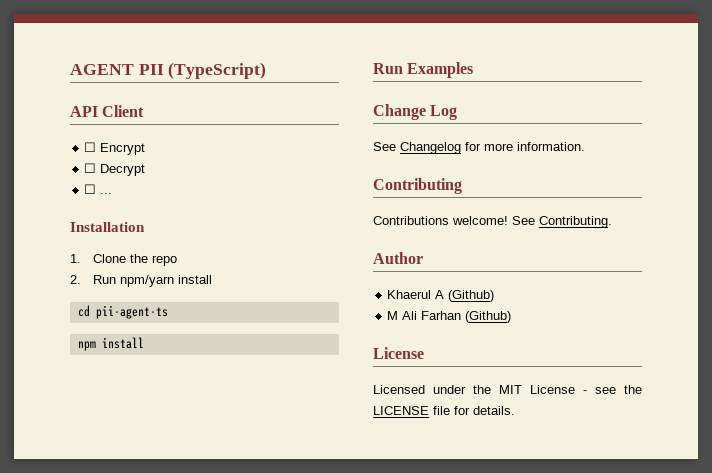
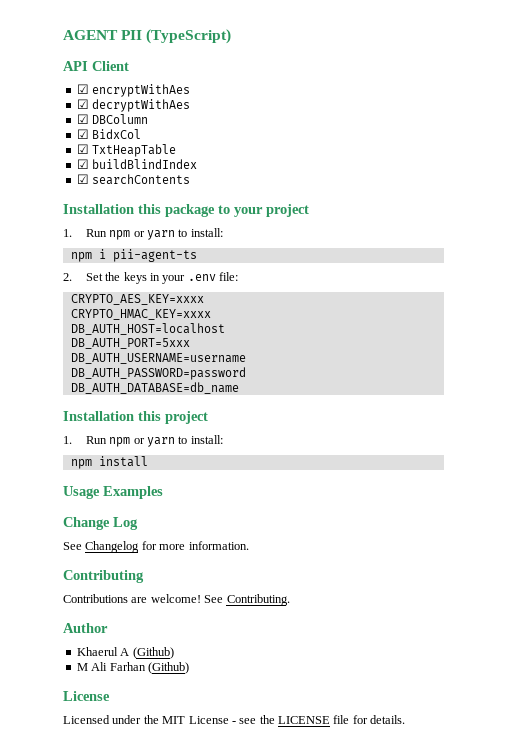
- ☐ Encrypt
- ☐ Decrypt
- ☐ ...
- Installation
- 1. Clone the repo
- 2. Run npm/yarn install
- cd pii-agent-ts
+ ☑ encryptWithAes
+ ☑ decryptWithAes
+ ☑ DBColumn
+ ☑ BidxCol
+ ☑ TxtHeapTable
+ ☑ buildBlindIndex
+ ☑ searchContents
+ Installation this package to your project
+ 1. Run npm or yarn to install:
+ npm i pii-agent-ts
+ 2. Set the keys in your .env file:
+ CRYPTO_AES_KEY=xxxx
+ CRYPTO_HMAC_KEY=xxxx
+ DB_AUTH_HOST=localhost
+ DB_AUTH_PORT=5xxx
+ DB_AUTH_USERNAME=username
+ DB_AUTH_PASSWORD=password
+ DB_AUTH_DATABASE=db_name
+ Installation this project
+ 1. Run npm or yarn to install:
- Run Examples
+ Usage Examples
- Contributions welcome!
+ Contributions are welcome!

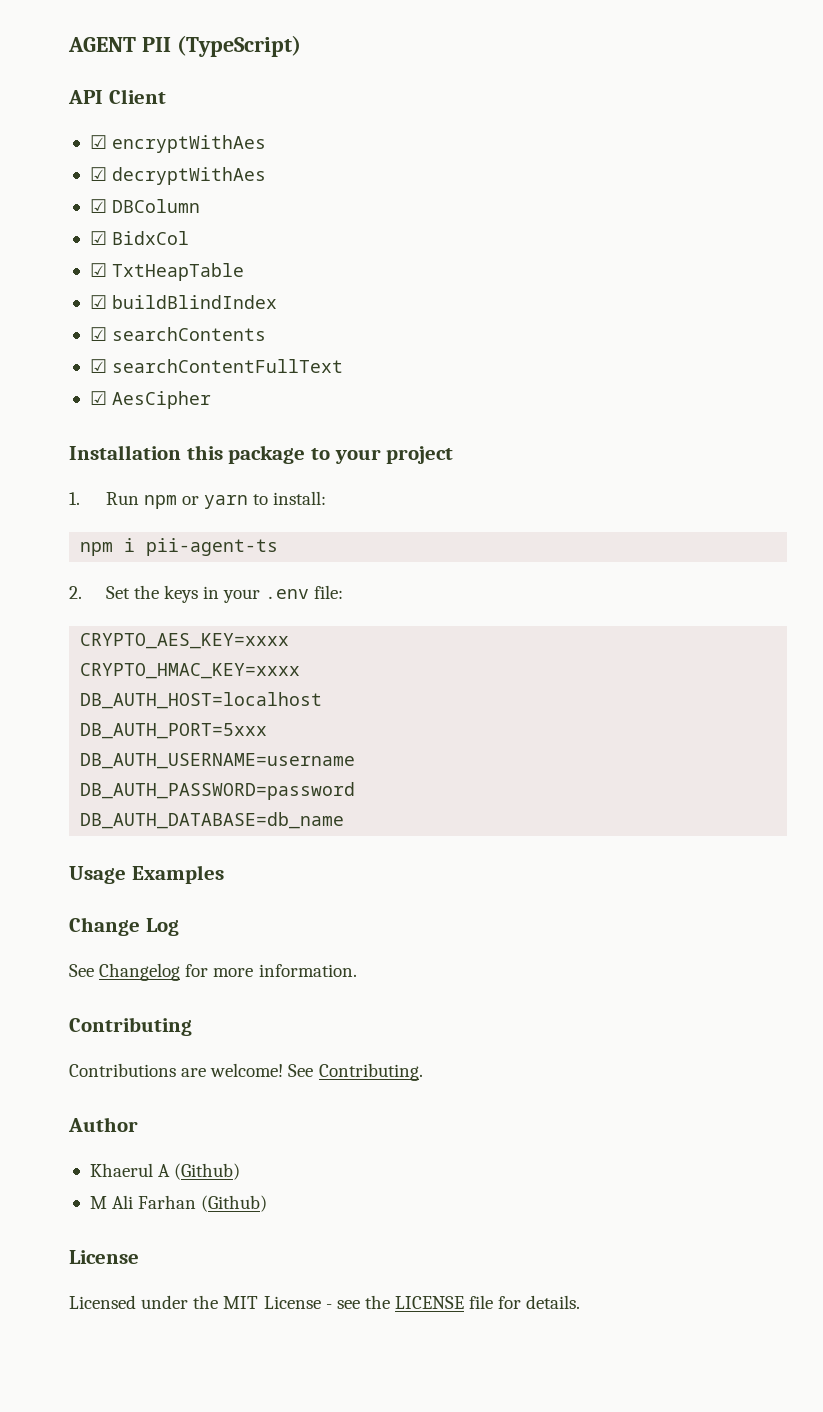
+ ☑ searchContentFullText
+ ☑ AesCipher
- Installation this project
- 1. Run npm or yarn to install:
- npm install

